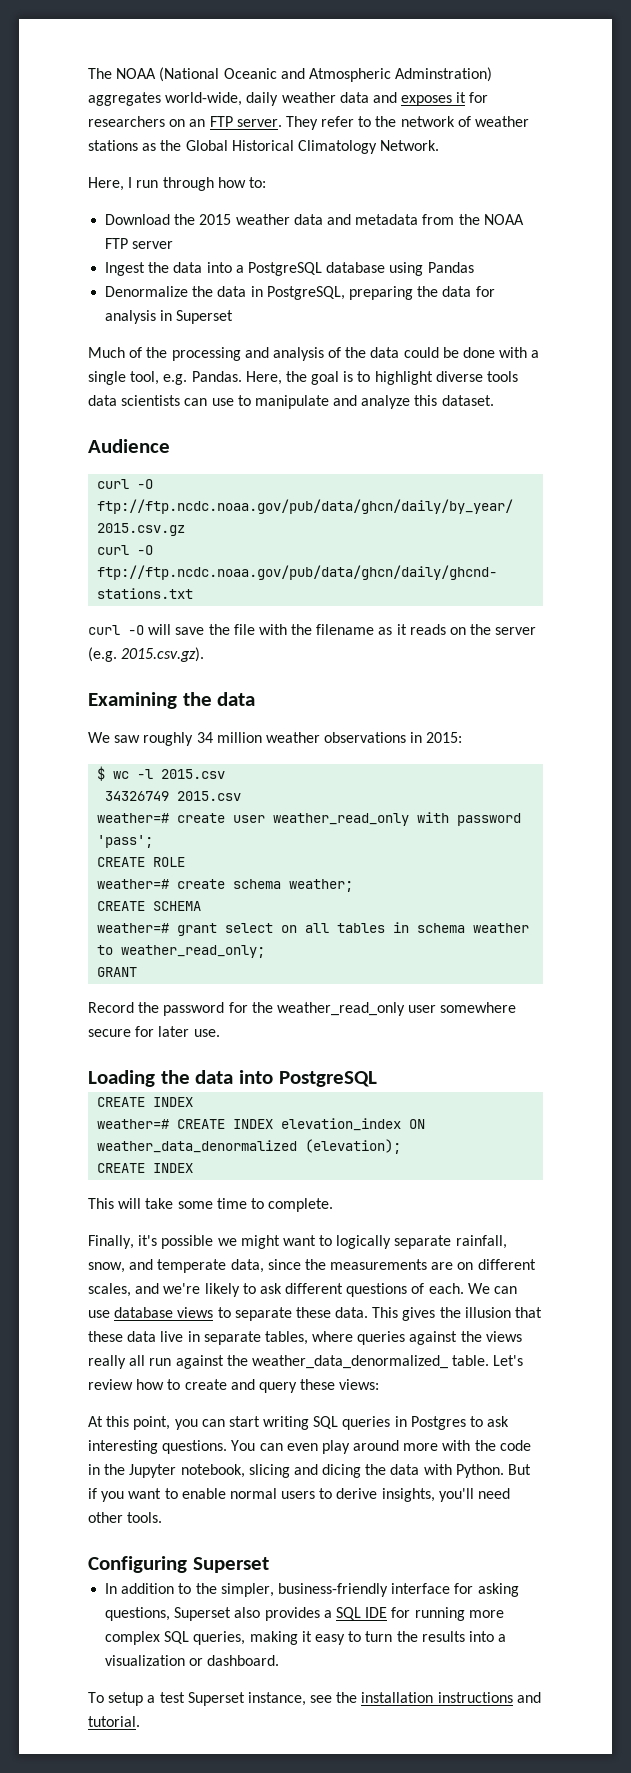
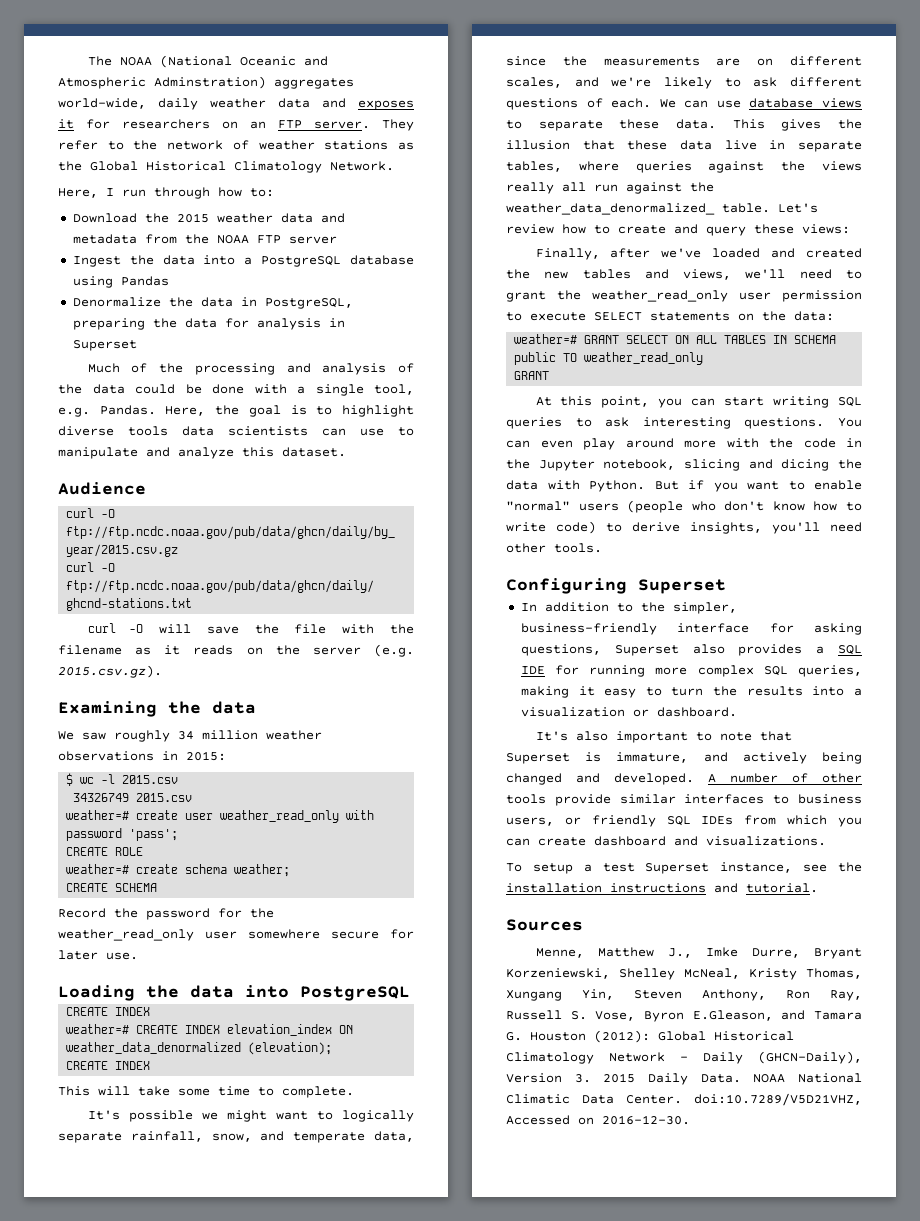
- weather=# grant select on all tables in schema weather to weather_read_only;
- GRANT
- Finally, it's possible we might want to logically separate rainfall, snow, and temperate data, since the measurements are on different scales, and we're likely to ask different questions of each.
+ It's possible we might want to logically separate rainfall, snow, and temperate data, since the measurements are on different scales, and we're likely to ask different questions of each.
+ Finally, after we've loaded and created the new tables and views, we'll need to grant the weather_read_only user permission to execute SELECT statements on the data:
+ weather=# GRANT SELECT ON ALL TABLES IN SCHEMA public TO weather_read_only
+ GRANT
- At this point, you can start writing SQL queries in Postgres to ask interesting questions.
+ At this point, you can start writing SQL queries to ask interesting questions.
- But if you want to enable normal users to derive insights, you'll need other tools.
+ But if you want to enable "normal" users (people who don't know how to write code) to derive insights, you'll need other tools.
+ It's also important to note that Superset is immature, and actively being changed and developed. A number of other tools provide similar interfaces to business users, or friendly SQL IDEs from which you can create dashboard and visualizations.
+ Sources
+ Menne, Matthew J., Imke Durre, Bryant Korzeniewski, Shelley McNeal, Kristy Thomas, Xungang Yin, Steven Anthony, Ron Ray, Russell S. Vose, Byron E.Gleason, and Tamara G. Houston (2012): Global Historical Climatology Network - Daily (GHCN-Daily), Version 3. 2015 Daily Data. NOAA National Climatic Data Center. doi:10.7289/V5D21VHZ, Accessed on 2016-12-30.

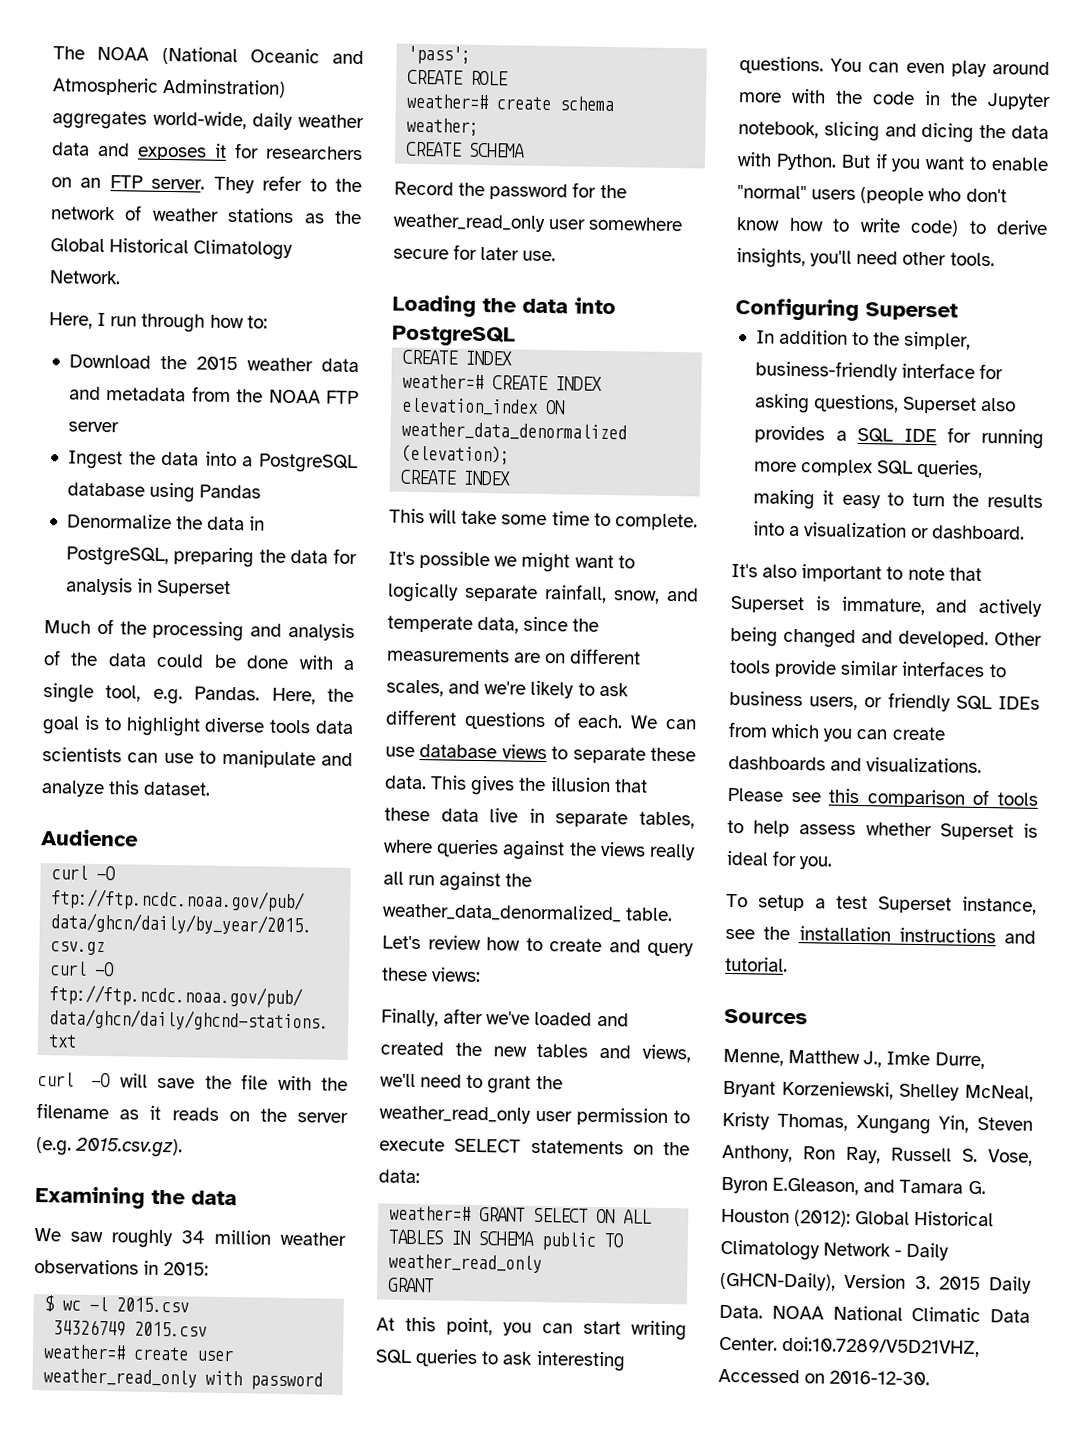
- A number of other tools provide similar interfaces to business users, or friendly SQL IDEs from which you can create dashboard and visualizations.
+ Other tools provide similar interfaces to business users, or friendly SQL IDEs from which you can create dashboards and visualizations. Please see this comparison of tools to help assess whether Superset is ideal for you.

